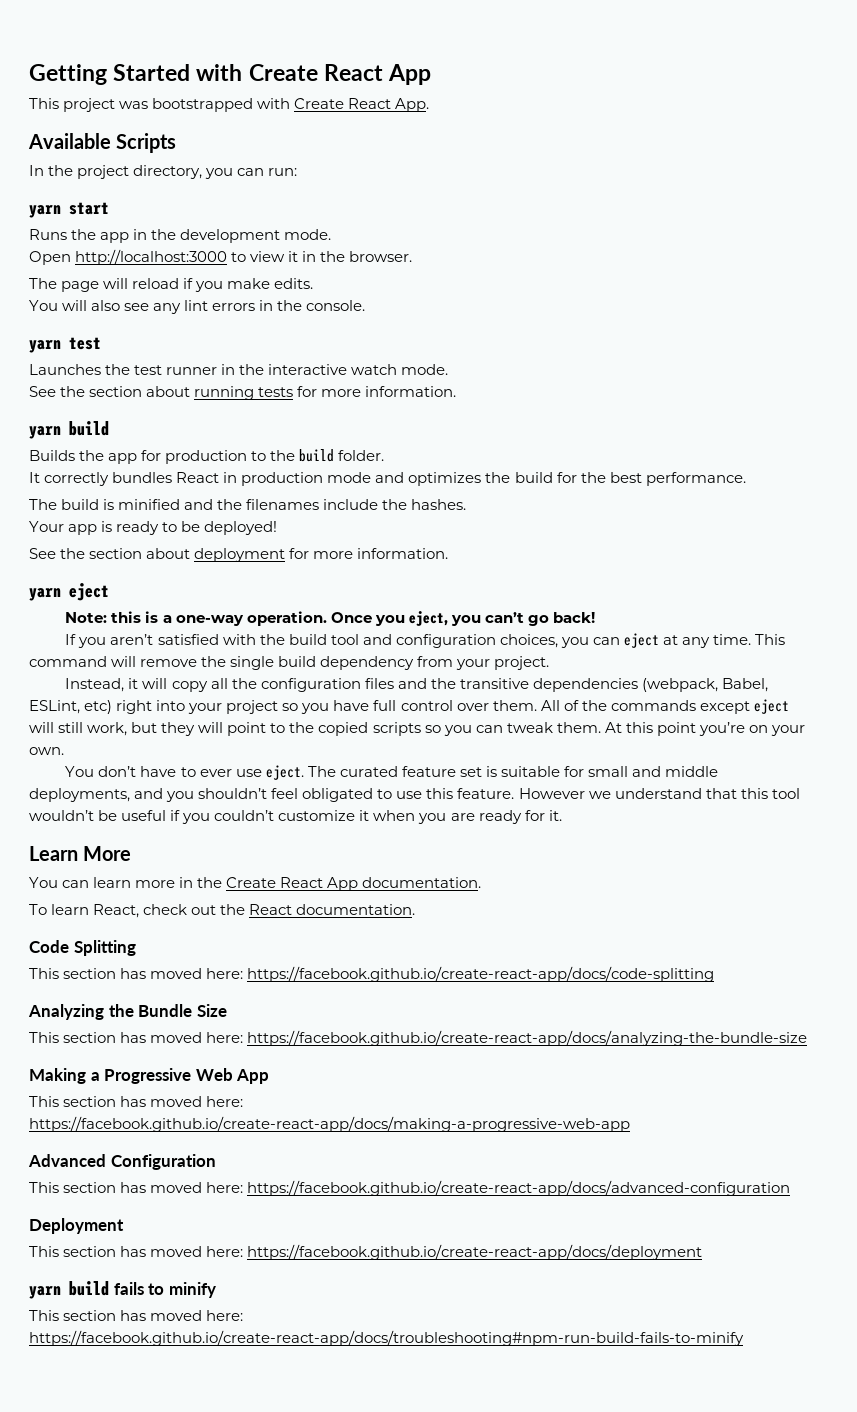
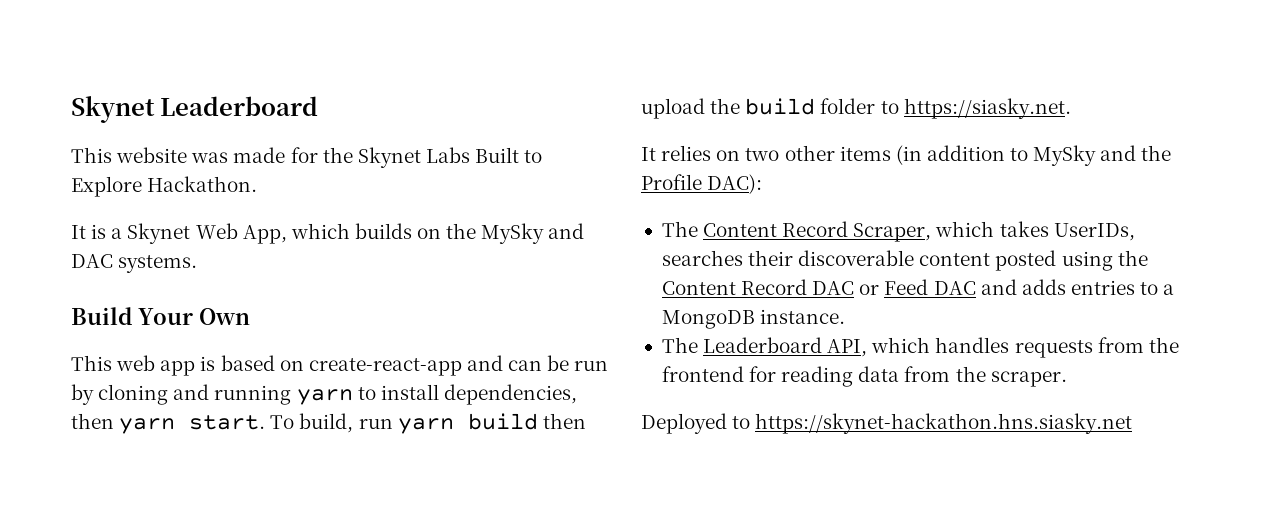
- Getting Started with Create React App
- This project was bootstrapped with Create React App.
- Available Scripts
- In the project directory, you can run:
- yarn start
- Runs the app in the development mode.
- Open http://localhost:3000 to view it in the browser.
- The page will reload if you make edits.
- You will also see any lint errors in the console.
- yarn test
- Launches the test runner in the interactive watch mode.
- See the section about running tests for more information.
- yarn build
- Builds the app for production to the build folder.
- It correctly bundles React in production mode and optimizes the build for the best performance.
- The build is minified and the filenames include the hashes.
- Your app is ready to be deployed!
- See the section about deployment for more information.
- yarn eject
- Note: this is a one-way operation. Once you eject, you can’t go back!
- If you aren’t satisfied with the build tool and configuration choices, you can eject at any time. This command will remove the single build dependency from your project.
- Instead, it will copy all the configuration files and the transitive dependencies (webpack, Babel, ESLint, etc) right into your project so you have full control over them. All of the commands except eject will still work, but they will point to the copied scripts so you can tweak them. At this point you’re on your own.
- You don’t have to ever use eject. The curated feature set is suitable for small and middle deployments, and you shouldn’t feel obligated to use this feature. However we understand that this tool wouldn’t be useful if you couldn’t customize it when you are ready for it.
- Learn More
- You can learn more in the Create React App documentation.
- To learn React, check out the React documentation.
- Code Splitting
- This section has moved here: https://facebook.github.io/create-react-app/docs/code-splitting
- Analyzing the Bundle Size
- This section has moved here: https://facebook.github.io/create-react-app/docs/analyzing-the-bundle-size
- Making a Progressive Web App
- This section has moved here: https://facebook.github.io/create-react-app/docs/making-a-progressive-web-app
- Advanced Configuration
- This section has moved here: https://facebook.github.io/create-react-app/docs/advanced-configuration
- Deployment
- This section has moved here: https://facebook.github.io/create-react-app/docs/deployment
- yarn build fails to minify
- This section has moved here: https://facebook.github.io/create-react-app/docs/troubleshooting#npm-run-build-fails-to-minify
+ Skynet Leaderboard
+ This website was made for the Skynet Labs Built to Explore Hackathon.
+ It is a Skynet Web App, which builds on the MySky and DAC systems.
+ Build Your Own
+ This web app is based on create-react-app and can be run by cloning and running yarn to install dependencies, then yarn start. To build, run yarn build then upload the build folder to https://siasky.net.
+ It relies on two other items (in addition to MySky and the Profile DAC):
+ The Content Record Scraper, which takes UserIDs, searches their discoverable content posted using the Content Record DAC or Feed DAC and adds entries to a MongoDB instance.
+ The Leaderboard API, which handles requests from the frontend for reading data from the scraper.
+ Deployed to https://skynet-hackathon.hns.siasky.net

